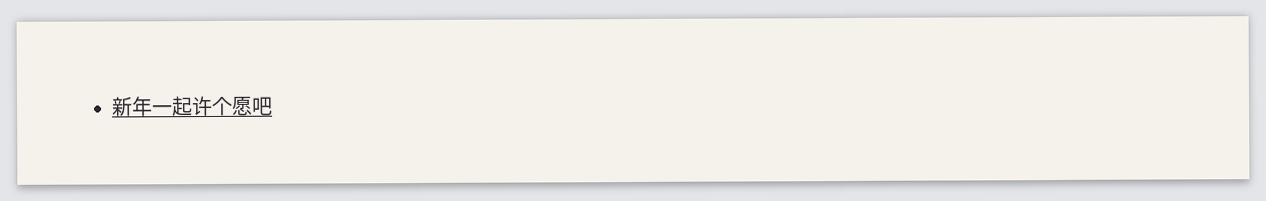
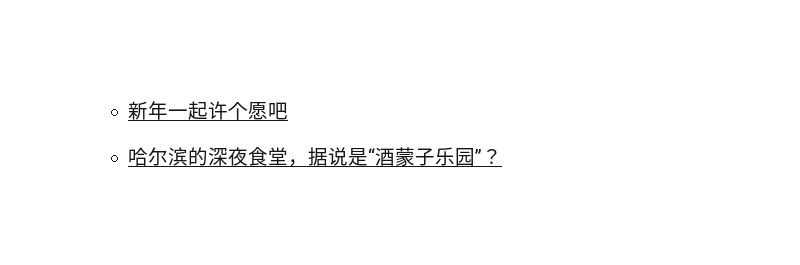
+ 哈尔滨的深夜食堂，据说是“酒蒙子乐园”？

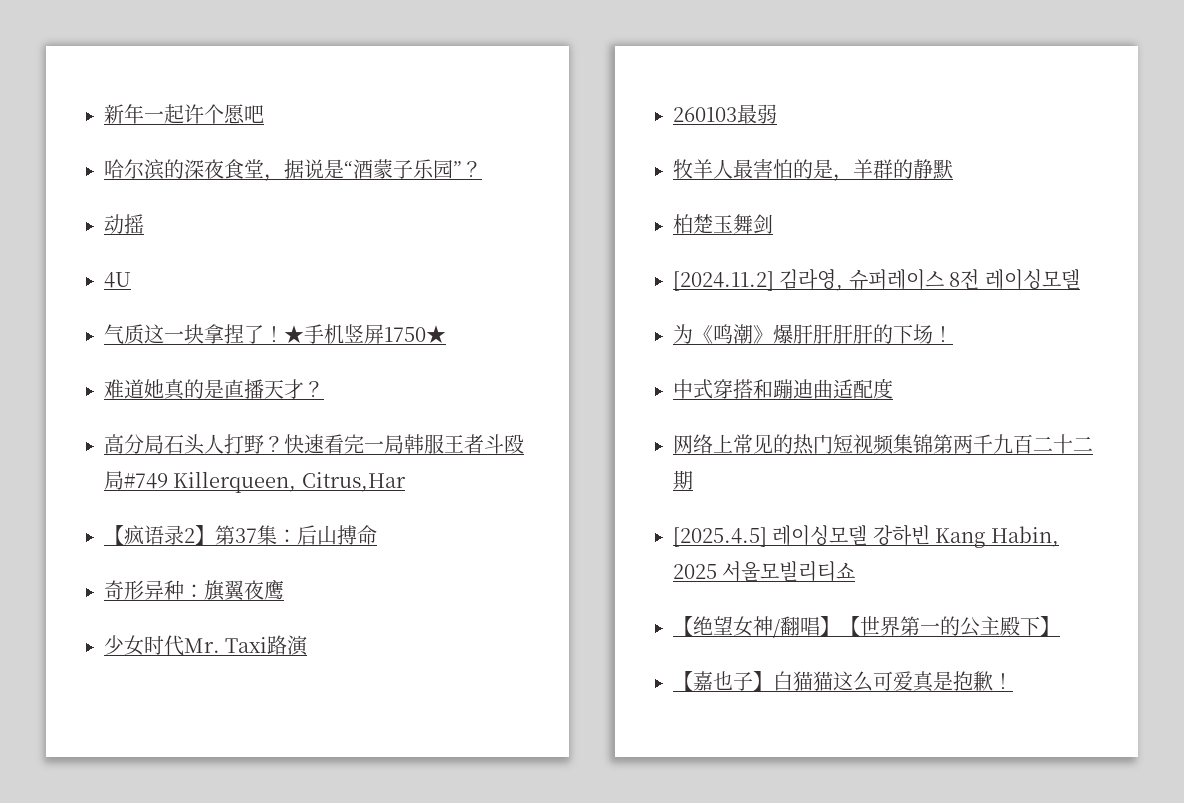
+ 动摇
+ 4U
+ 气质这一块拿捏了！★手机竖屏1750★
+ 难道她真的是直播天才？
+ 高分局石头人打野？快速看完一局韩服王者斗殴局#749 Killerqueen, Citrus,Har
+ 【疯语录2】第37集：后山搏命
+ 奇形异种：旗翼夜鹰
+ 少女时代Mr. Taxi路演
+ 260103最弱
+ 牧羊人最害怕的是，羊群的静默
+ 柏楚玉舞剑
+ [2024.11.2] 김라영, 슈퍼레이스 8전 레이싱모델
+ 为《鸣潮》爆肝肝肝肝的下场！
+ 中式穿搭和蹦迪曲适配度
+ 网络上常见的热门短视频集锦第两千九百二十二期
+ [2025.4.5] 레이싱모델 강하빈 Kang Habin, 2025 서울모빌리티쇼
+ 【绝望女神/翻唱】【世界第一的公主殿下】
+ 【嘉也子】白猫猫这么可爱真是抱歉！

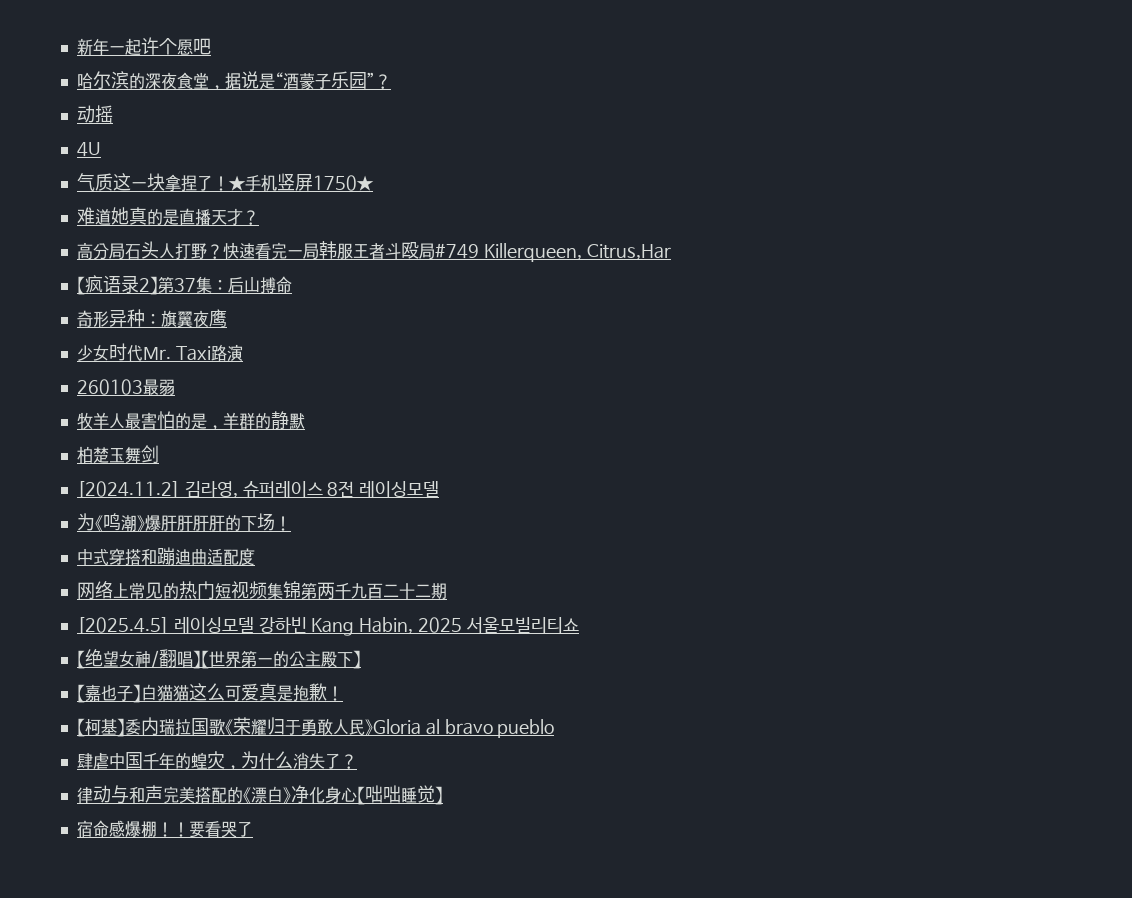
+ 【柯基】委内瑞拉国歌《荣耀归于勇敢人民》Gloria al bravo pueblo
+ 肆虐中国千年的蝗灾，为什么消失了？
+ 律动与和声完美搭配的《漂白》净化身心【咄咄睡觉】
+ 宿命感爆棚！！要看哭了

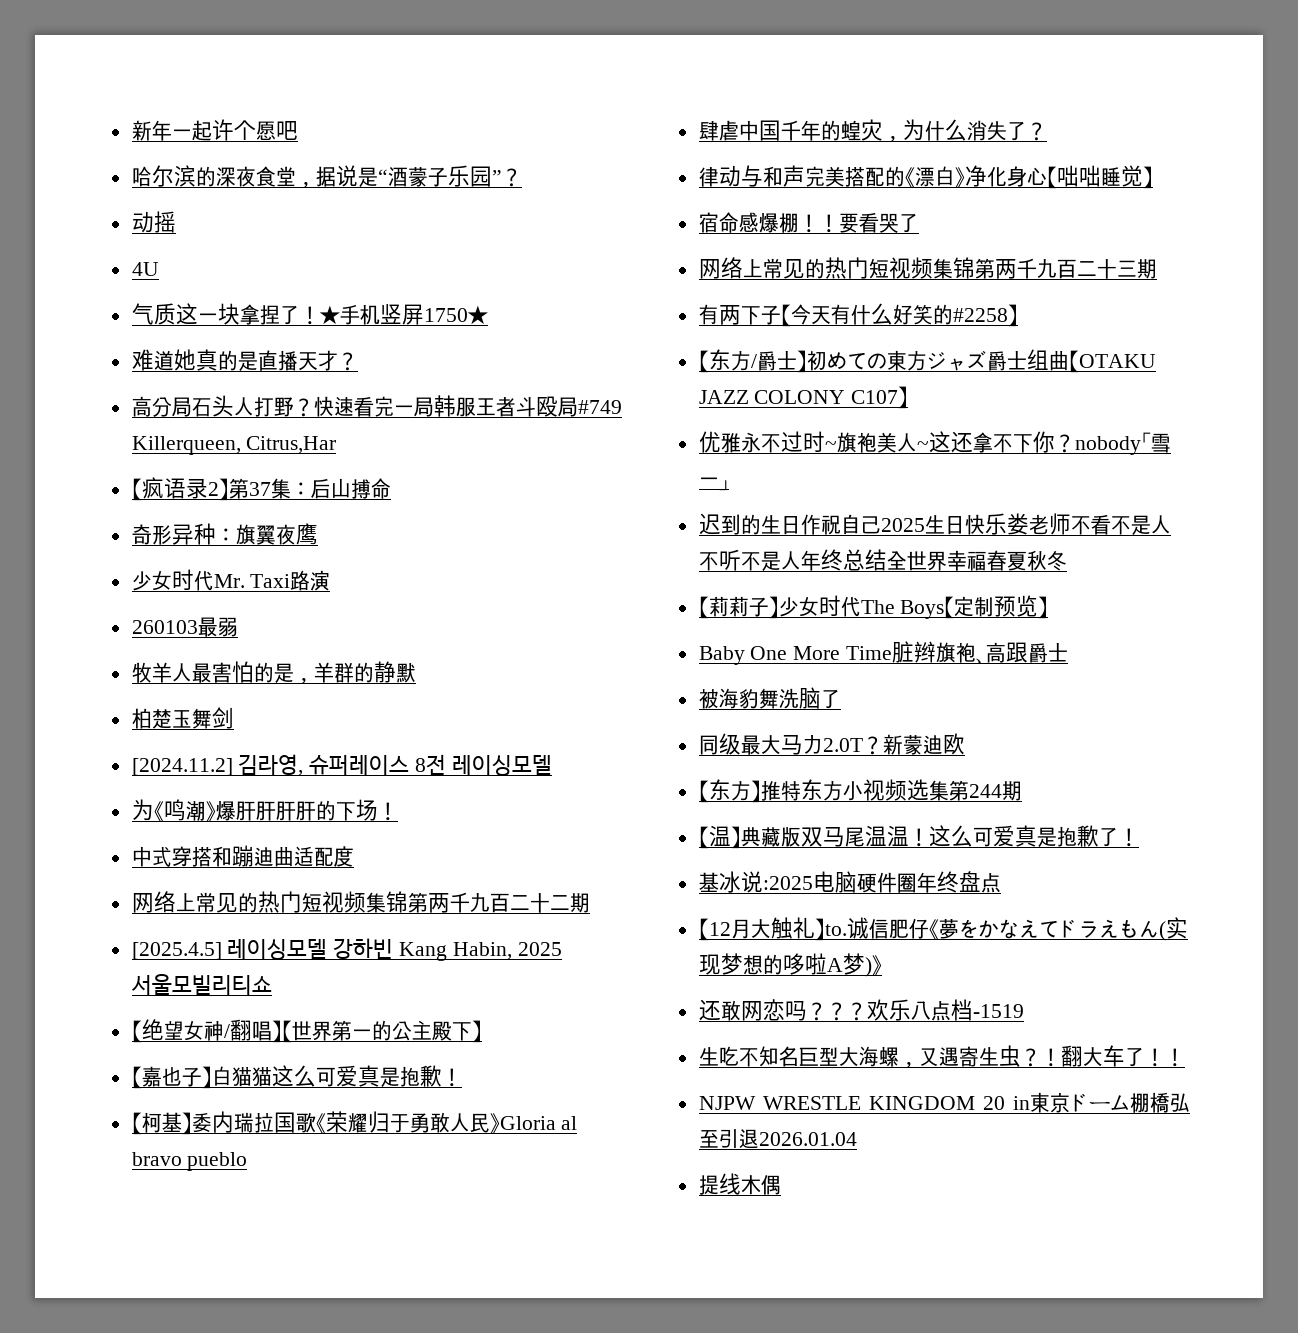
+ 网络上常见的热门短视频集锦第两千九百二十三期
+ 有两下子【今天有什么好笑的#2258】
+ 【东方/爵士】初めての東方ジャズ爵士组曲【OTAKU JAZZ COLONY C107】
+ 优雅永不过时~旗袍美人~这还拿不下你？nobody「雪一」
+ 迟到的生日作祝自己2025生日快乐娄老师不看不是人不听不是人年终总结全世界幸福春夏秋冬
+ 【莉莉子】少女时代The Boys【定制预览】
+ Baby One More Time脏辫旗袍、高跟爵士
+ 被海豹舞洗脑了
+ 同级最大马力2.0T？新蒙迪欧
+ 【东方】推特东方小视频选集第244期
+ 【温】典藏版双马尾温温！这么可爱真是抱歉了！
+ 基冰说:2025电脑硬件圈年终盘点
+ 【12月大触礼】to.诚信肥仔《夢をかなえてドラえもん(实现梦想的哆啦A梦)》
+ 还敢网恋吗？？？欢乐八点档-1519
+ 生吃不知名巨型大海螺，又遇寄生虫？！翻大车了！！
+ NJPW WRESTLE KINGDOM 20 in東京ドーム棚橋弘至引退2026.01.04
+ 提线木偶

